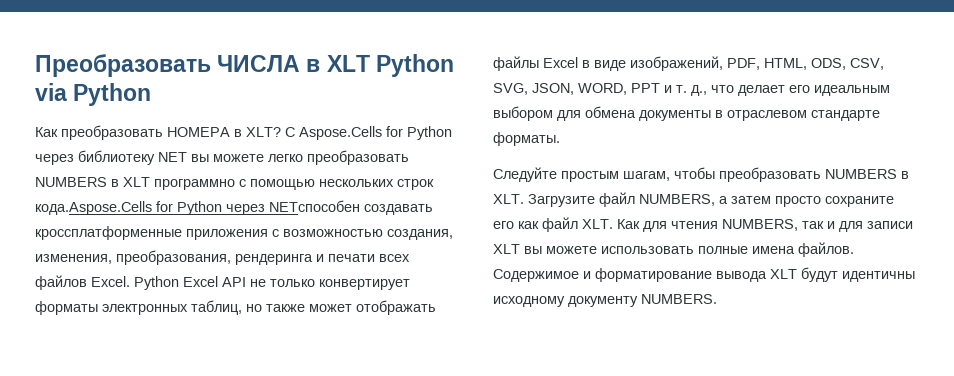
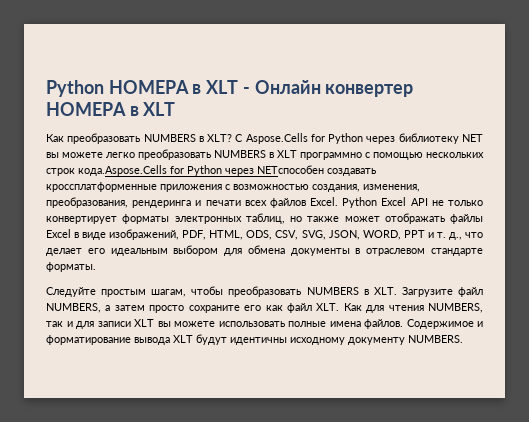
- Преобразовать ЧИСЛА в XLT Python via Python
+ Python НОМЕРА в XLT - Онлайн конвертер НОМЕРА в XLT
- Как преобразовать НОМЕРА в XLT?
+ Как преобразовать NUMBERS в XLT?

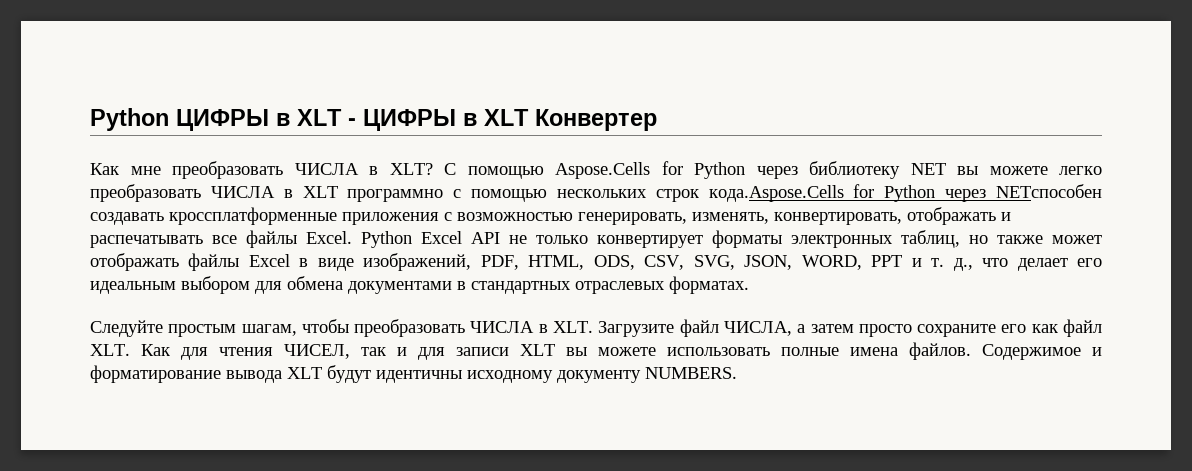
- Python НОМЕРА в XLT - Онлайн конвертер НОМЕРА в XLT
- Как преобразовать NUMBERS в XLT?
+ Python ЦИФРЫ в XLT - ЦИФРЫ в XLT Конвертер
+ Как мне преобразовать ЧИСЛА в XLT?
- С Aspose.Cells for Python через библиотеку NET вы можете легко преобразовать NUMBERS в XLT программно с помощью нескольких строк кода.Aspose.Cells for Python через NETспособен создавать кроссплатформенные приложения с возможностью создания, изменения, преобразования, рендеринга и печати всех файлов Excel.
+ С помощью Aspose.Cells for Python через библиотеку NET вы можете легко преобразовать ЧИСЛА в XLT программно с помощью нескольких строк кода.Aspose.Cells for Python через NETспособен создавать кроссплатформенные приложения с возможностью генерировать, изменять, конвертировать, отображать и распечатывать все файлы Excel.
- Python Excel API не только конвертирует форматы электронных таблиц, но также может отображать файлы Excel в виде изображений, PDF, HTML, ODS, CSV, SVG, JSON, WORD, PPT и т. д., что делает его идеальным выбором для обмена документы в отраслевом стандарте форматы.
+ Python Excel API не только конвертирует форматы электронных таблиц, но также может отображать файлы Excel в виде изображений, PDF, HTML, ODS, CSV, SVG, JSON, WORD, PPT и т. д., что делает его идеальным выбором для обмена документами в стандартных отраслевых форматах.
- Следуйте простым шагам, чтобы преобразовать NUMBERS в XLT. Загрузите файл NUMBERS, а затем просто сохраните его как файл XLT. Как для чтения NUMBERS, так и для записи XLT вы можете использовать полные имена файлов.
+ Следуйте простым шагам, чтобы преобразовать ЧИСЛА в XLT. Загрузите файл ЧИСЛА, а затем просто сохраните его как файл XLT. Как для чтения ЧИСЕЛ, так и для записи XLT вы можете использовать полные имена файлов.

